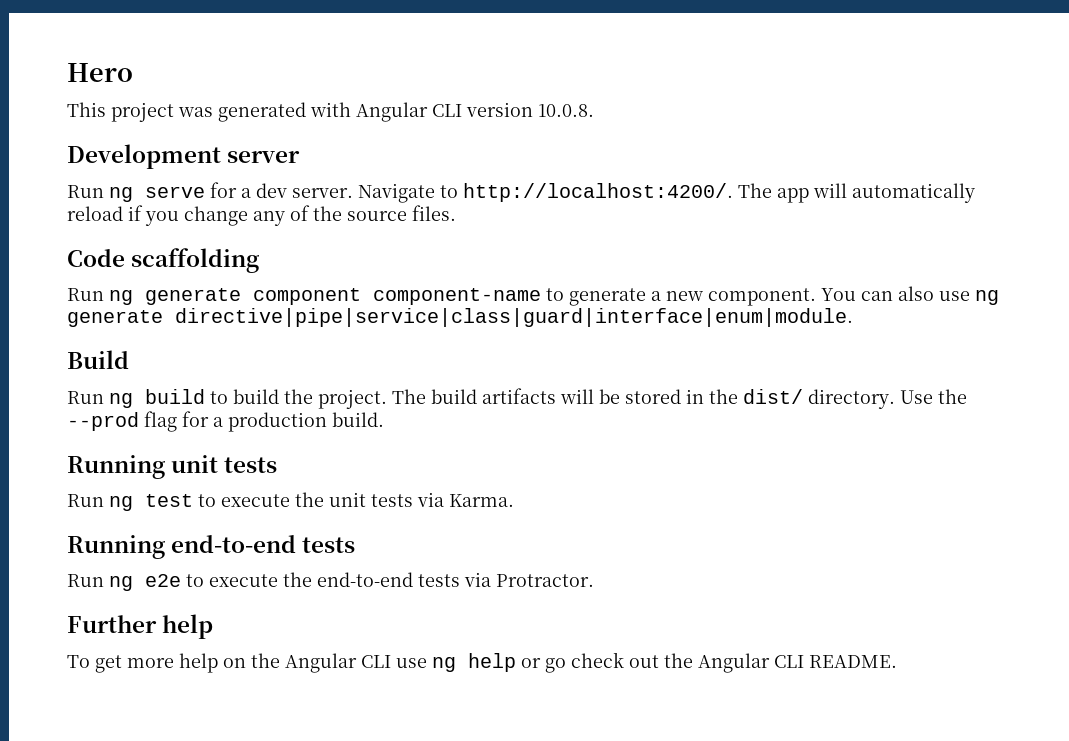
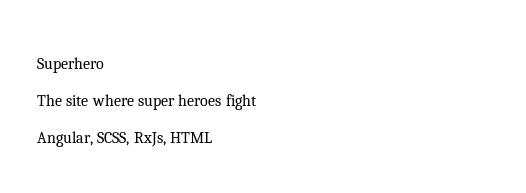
- Hero
- This project was generated with Angular CLI version 10.0.8.
- Development server
- Run ng serve for a dev server. Navigate to http://localhost:4200/. The app will automatically reload if you change any of the source files.
- Code scaffolding
- Run ng generate component component-name to generate a new component. You can also use ng generate directive|pipe|service|class|guard|interface|enum|module.
- Build
- Run ng build to build the project. The build artifacts will be stored in the dist/ directory. Use the --prod flag for a production build.
- Running unit tests
- Run ng test to execute the unit tests via Karma.
- Running end-to-end tests
- Run ng e2e to execute the end-to-end tests via Protractor.
- Further help
- To get more help on the Angular CLI use ng help or go check out the Angular CLI README.
+ Superhero
+ The site where super heroes fight
+ Angular, SCSS, RxJs, HTML

